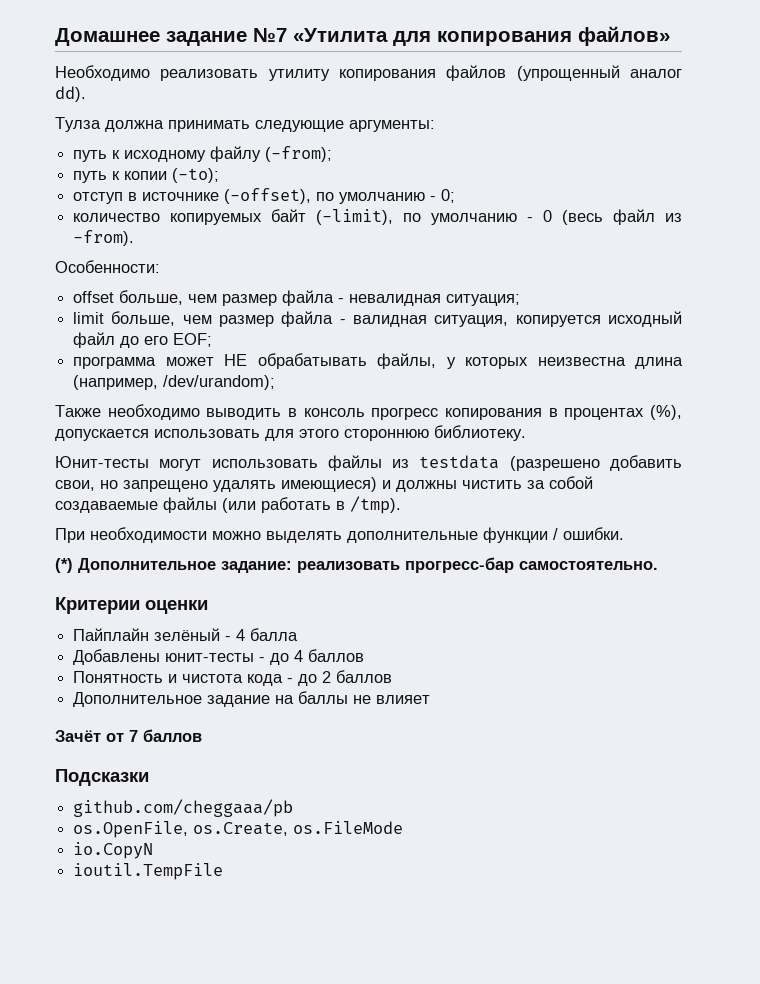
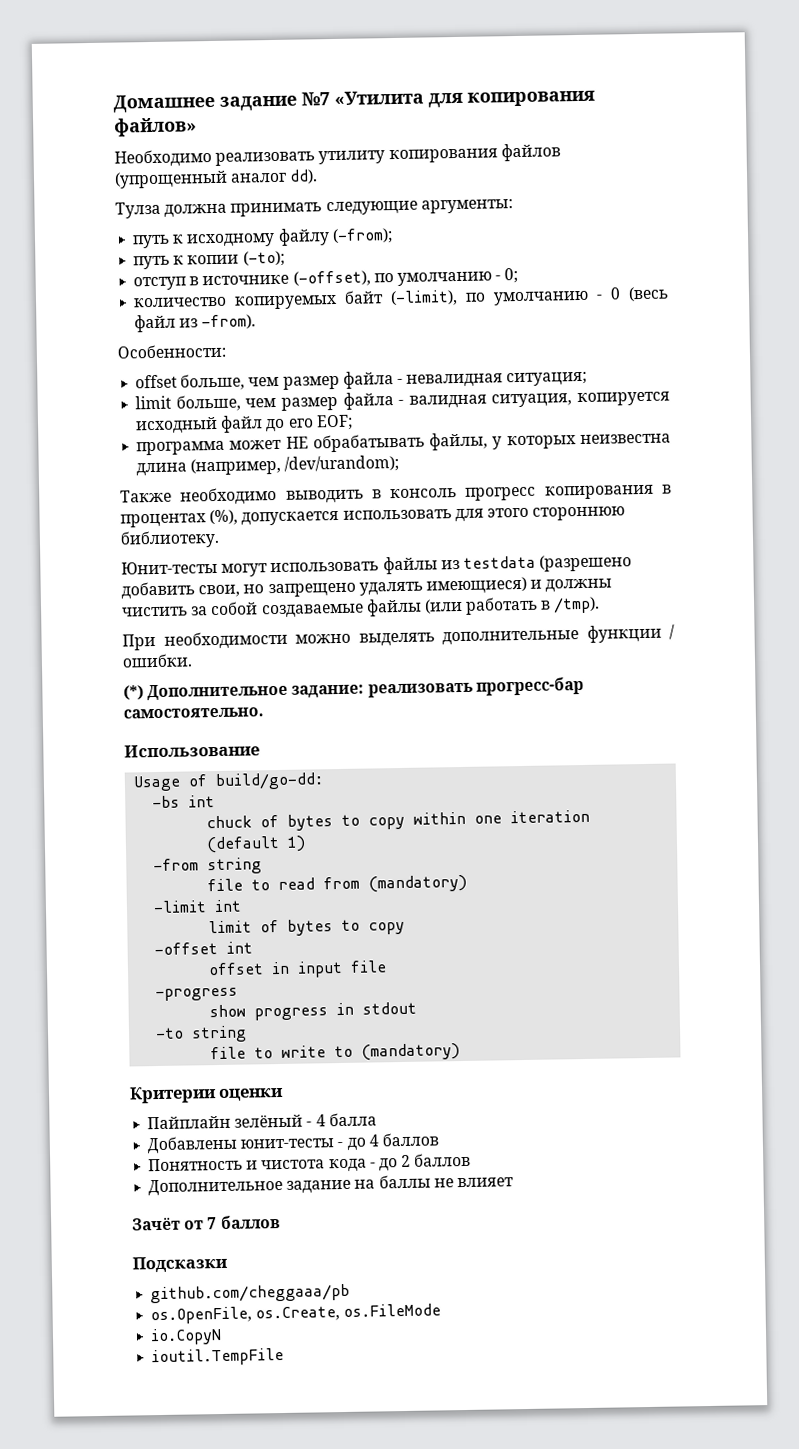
+ Использование
+ Usage of build/go-dd:
+ -bs int
+ chuck of bytes to copy within one iteration (default 1)
+ -from string
+ file to read from (mandatory)
+ -limit int
+ limit of bytes to copy
+ -offset int
+ offset in input file
+ -progress
+ show progress in stdout
+ -to string
+ file to write to (mandatory)

